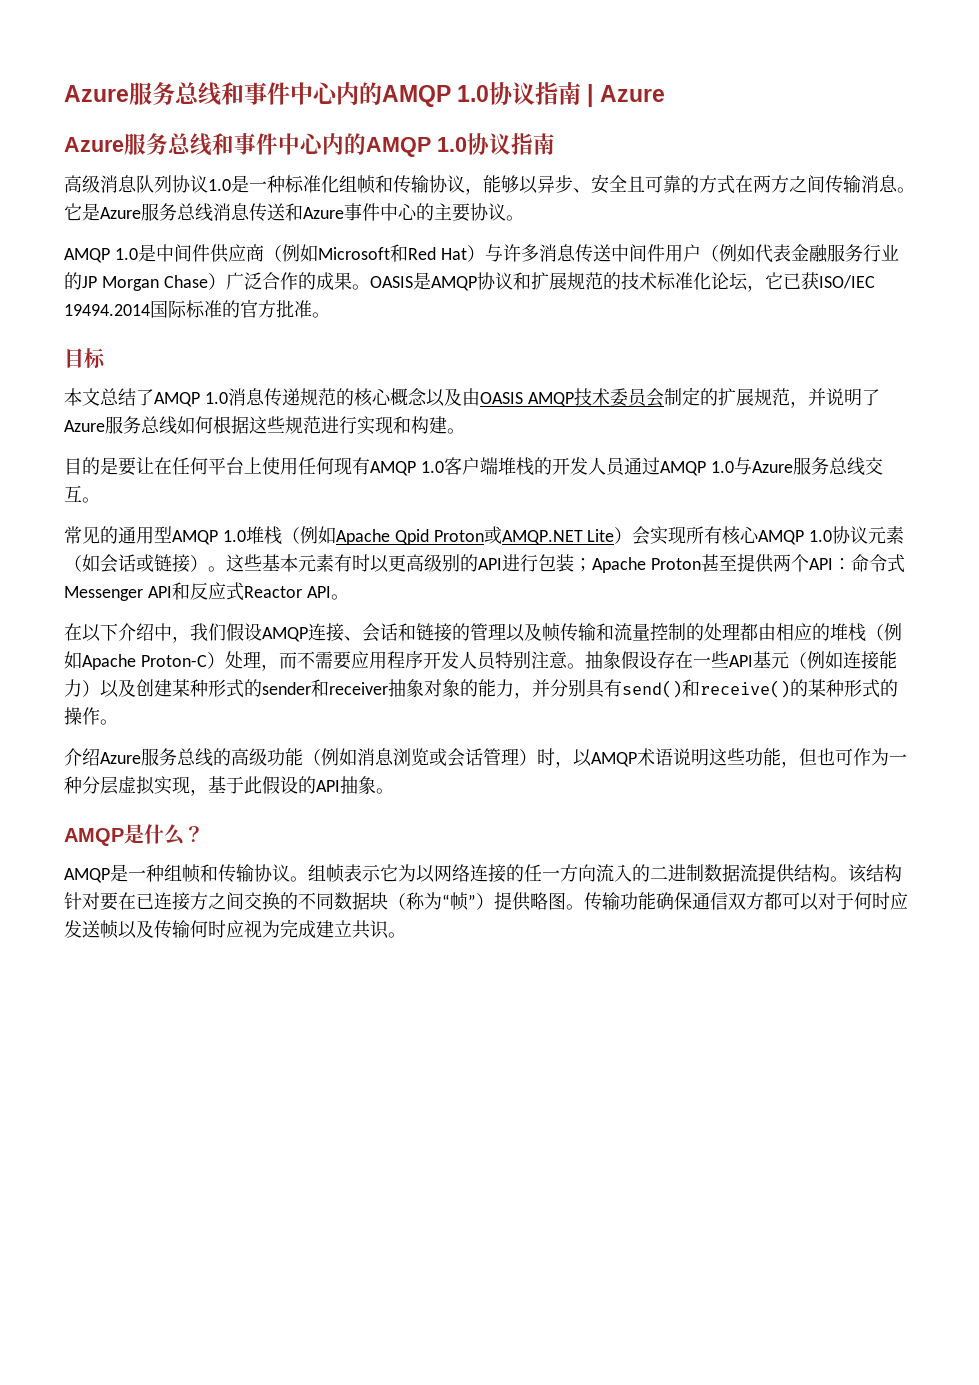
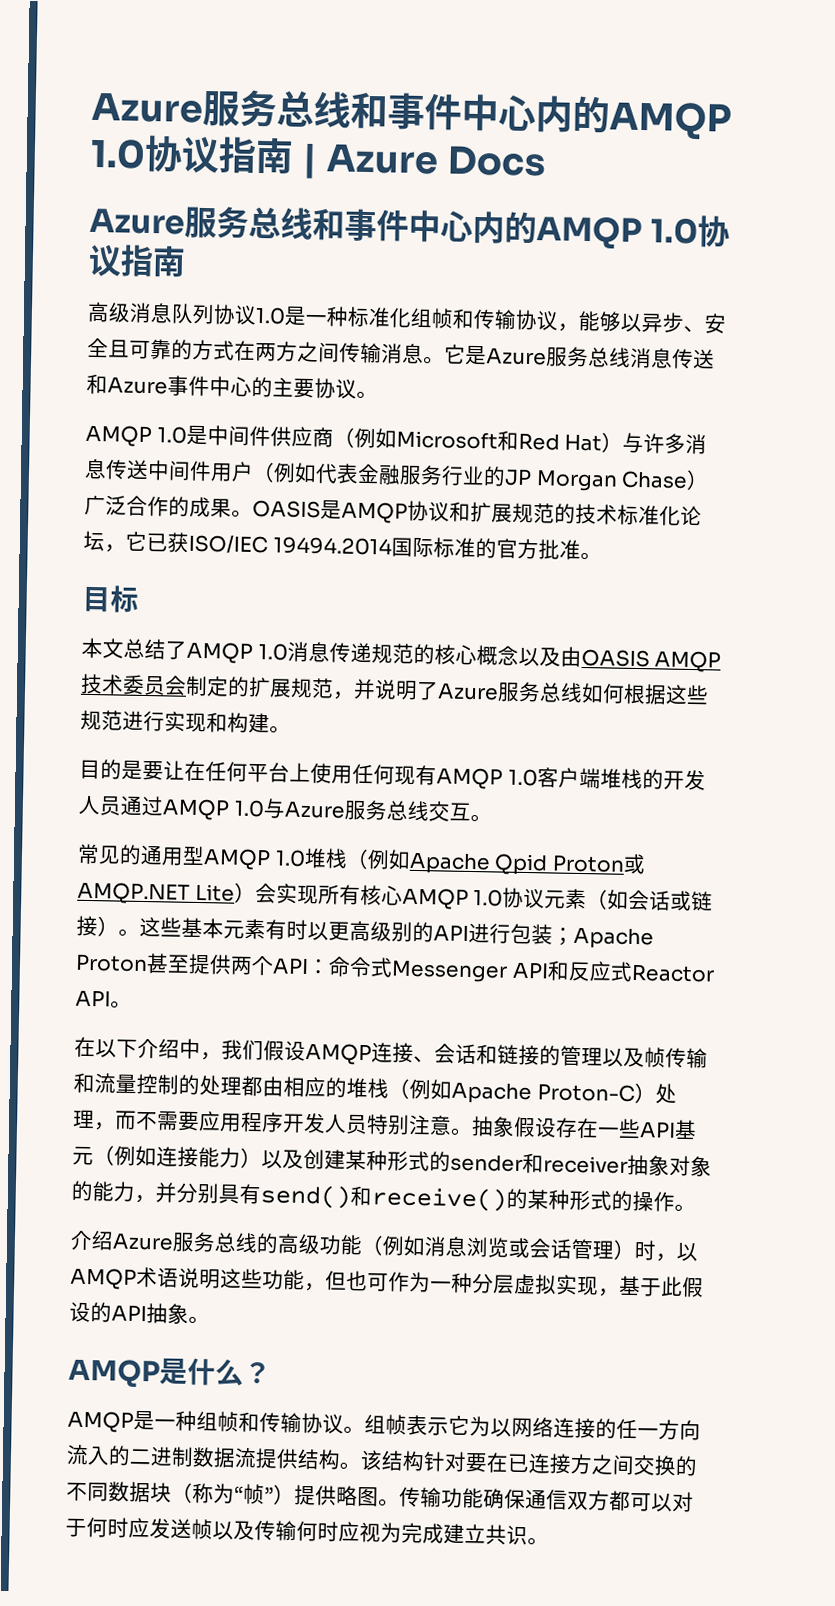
- Azure服务总线和事件中心内的AMQP 1.0协议指南 | Azure
+ Azure服务总线和事件中心内的AMQP 1.0协议指南 | Azure Docs

